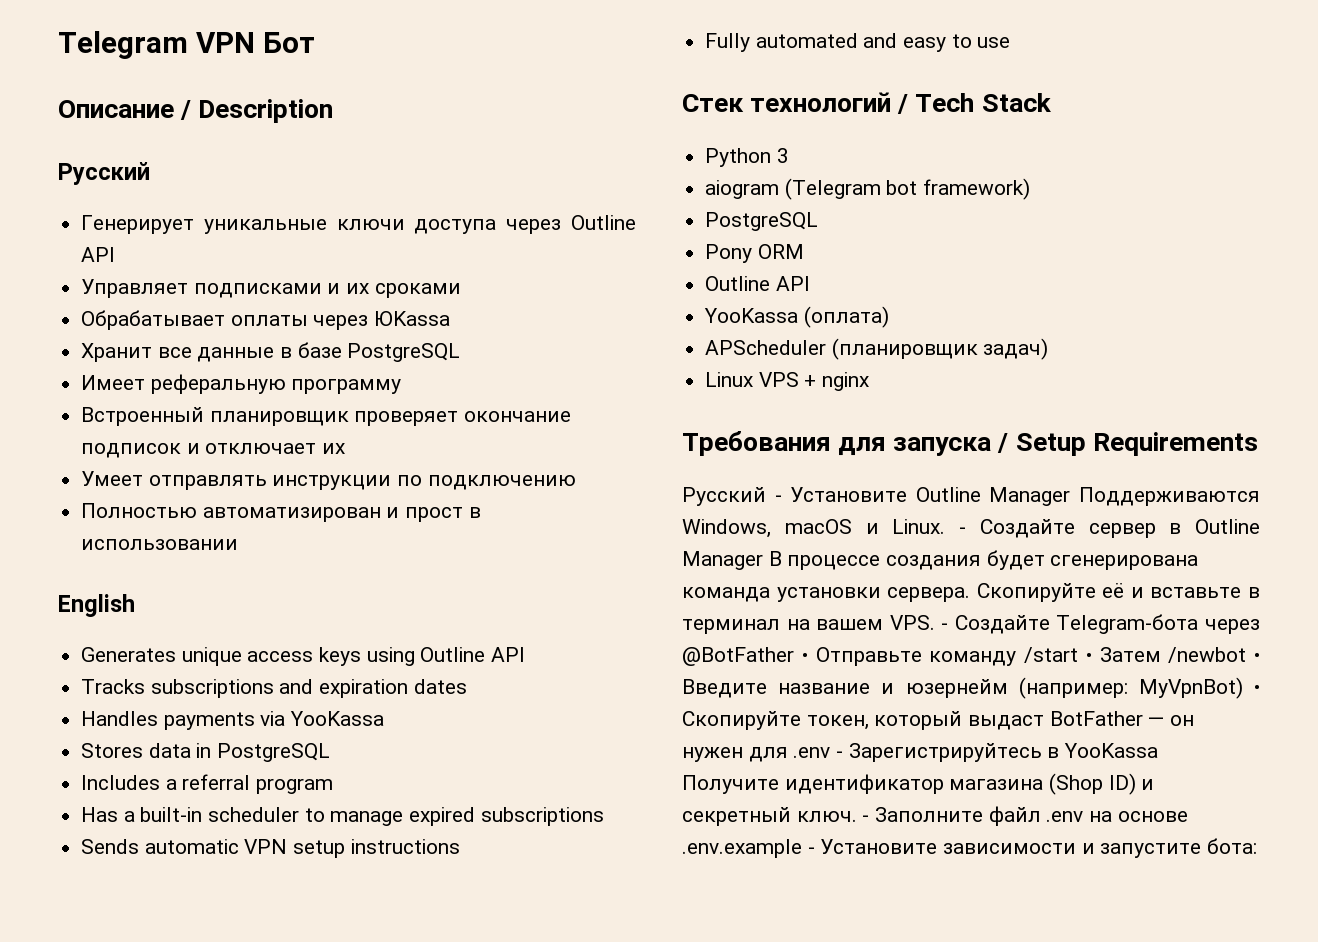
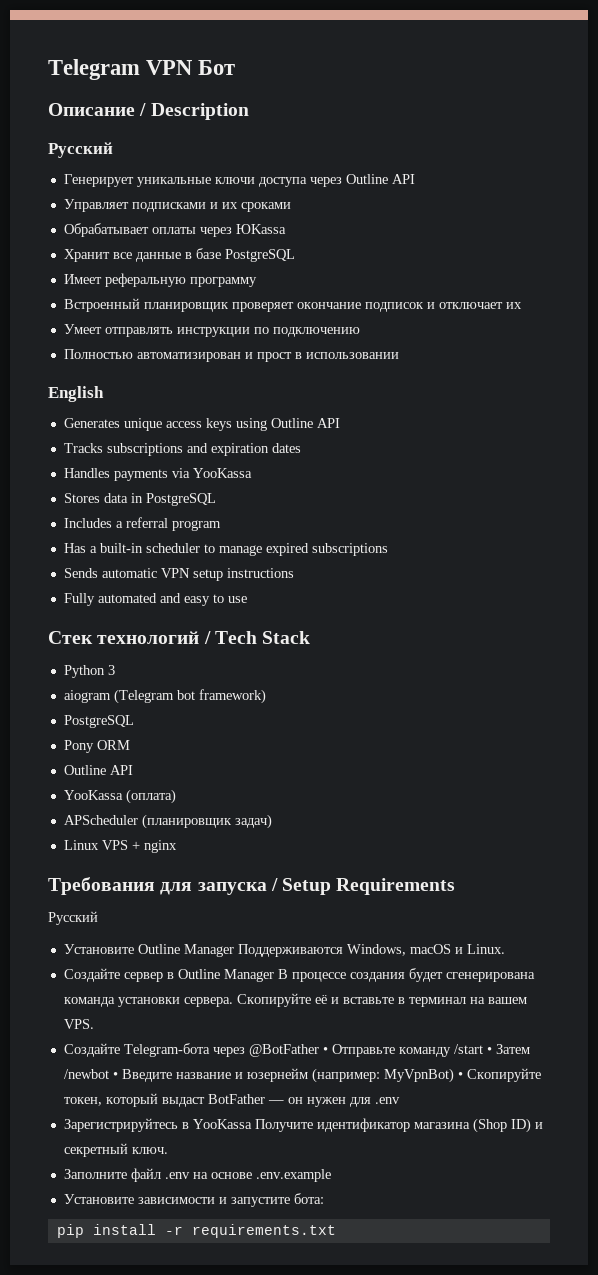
  Требования для запуска / Setup Requirements
- Русский - Установите Outline Manager Поддерживаются Windows, macOS и Linux. - Создайте сервер в Outline Manager В процессе создания будет сгенерирована команда установки сервера.
+ Русский
+ Установите Outline Manager Поддерживаются Windows, macOS и Linux.
+ Создайте сервер в Outline Manager В процессе создания будет сгенерирована команда установки сервера.
- Скопируйте её и вставьте в терминал на вашем VPS. - Создайте Telegram-бота через @BotFather • Отправьте команду /start • Затем /newbot • Введите название и юзернейм (например: MyVpnBot) • Скопируйте токен, который выдаст BotFather — он нужен для .env - Зарегистрируйтесь в YooKassa Получите идентификатор магазина (Shop ID) и секретный ключ. - Заполните файл .env на основе .env.example - Установите зависимости и запустите бота:
+ Скопируйте её и вставьте в терминал на вашем VPS.
+ Создайте Telegram-бота через @BotFather • Отправьте команду /start • Затем /newbot • Введите название и юзернейм (например: MyVpnBot) • Скопируйте токен, который выдаст BotFather — он нужен для .env
+ Зарегистрируйтесь в YooKassa Получите идентификатор магазина (Shop ID) и секретный ключ.
+ Заполните файл .env на основе .env.example
+ Установите зависимости и запустите бота:
+ pip install -r requirements.txt

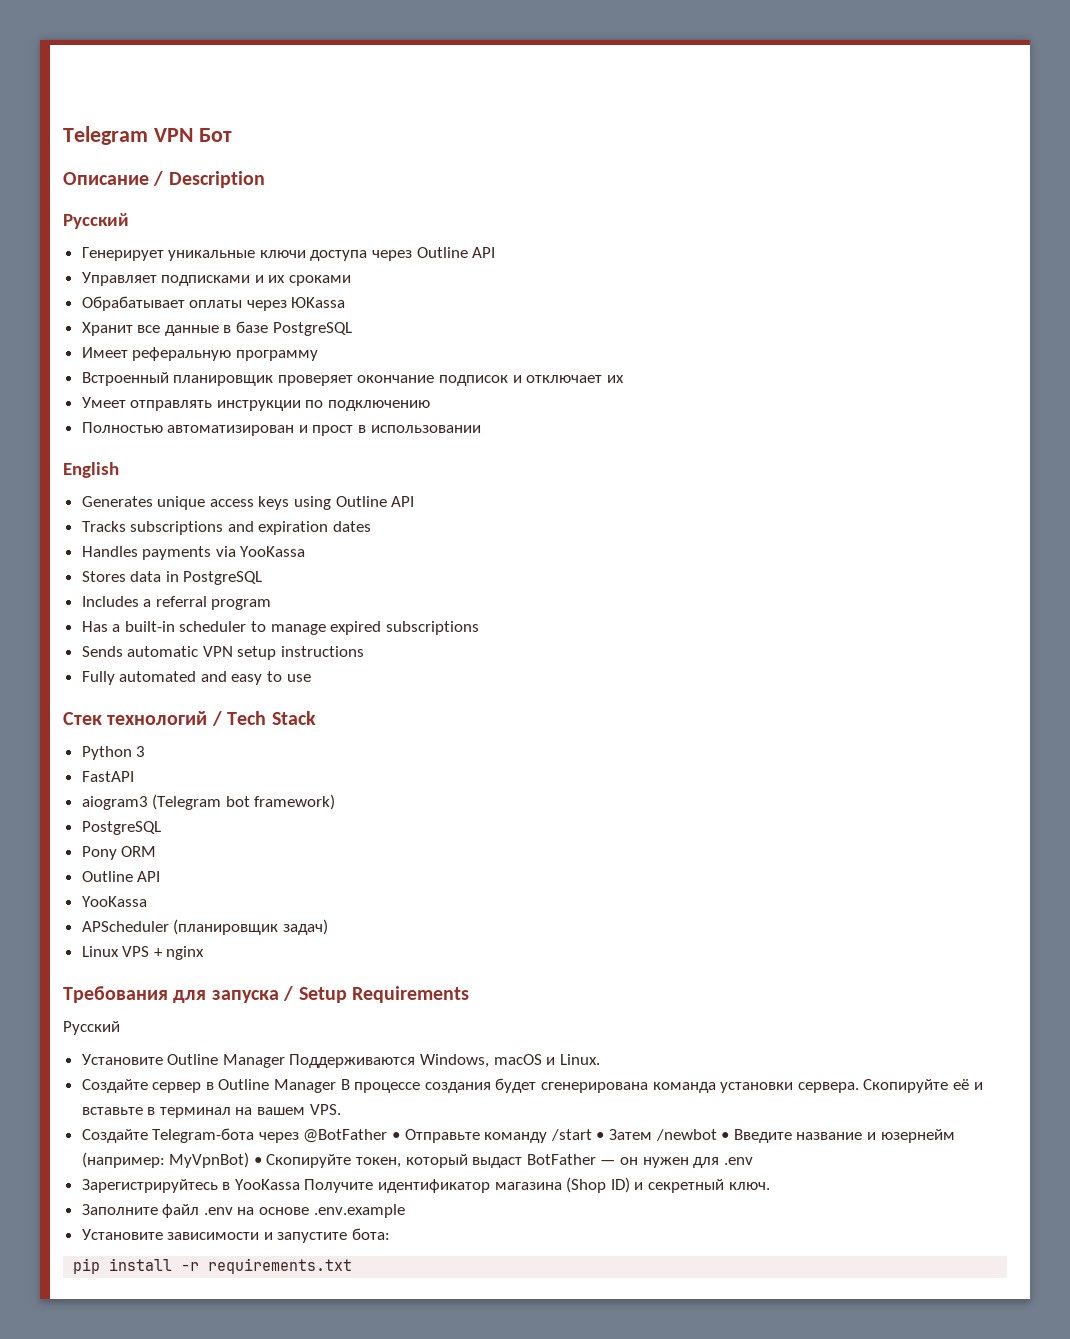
- aiogram (Telegram bot framework)
+ FastAPI
+ aiogram3 (Telegram bot framework)
  Pony ORM
  Outline API
- YooKassa (оплата)
+ YooKassa

